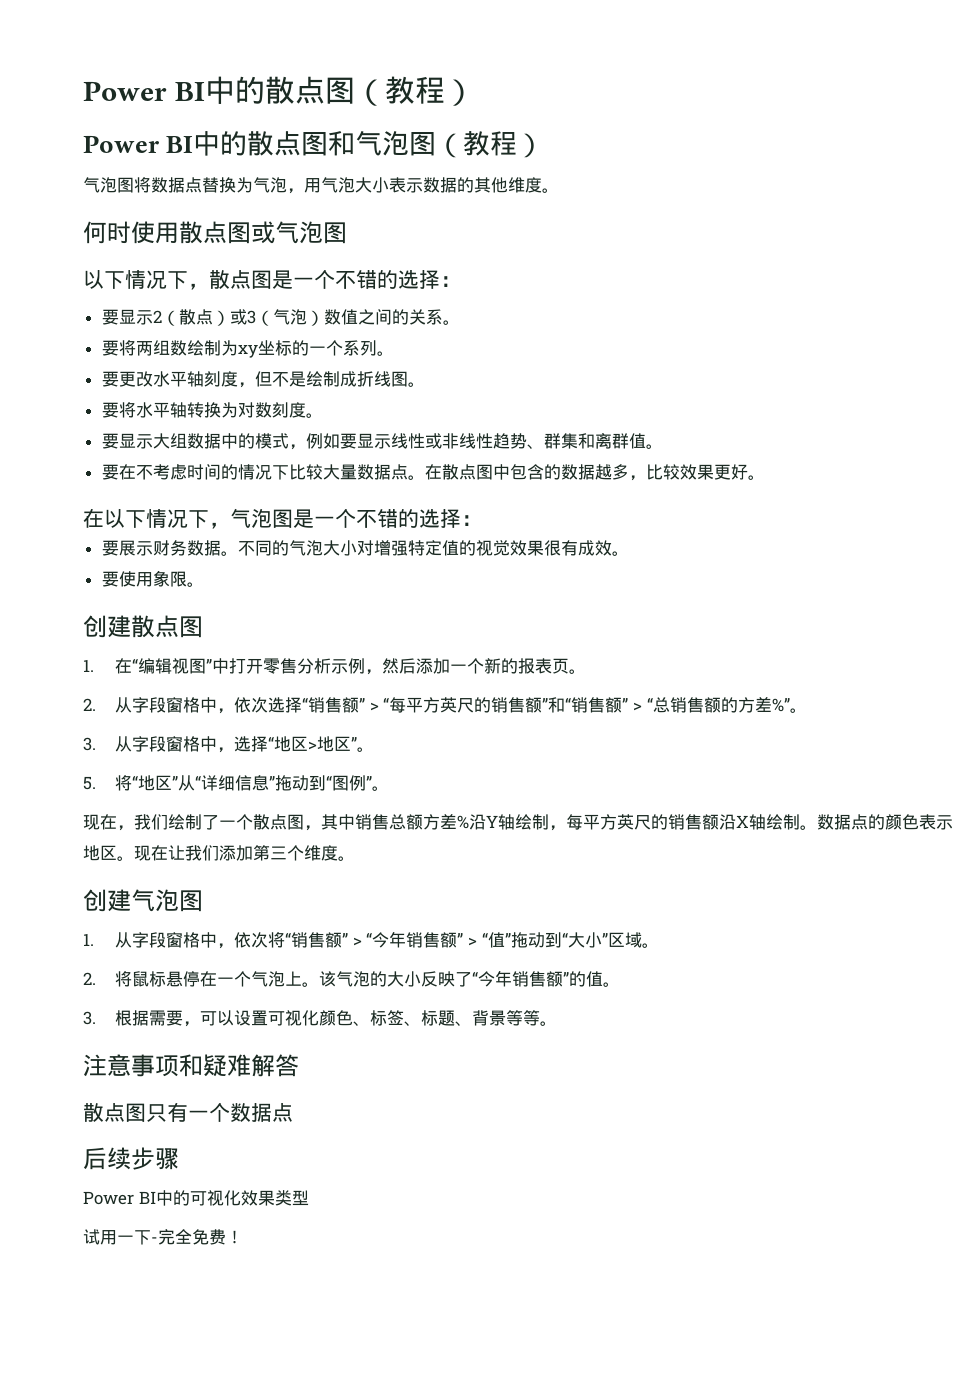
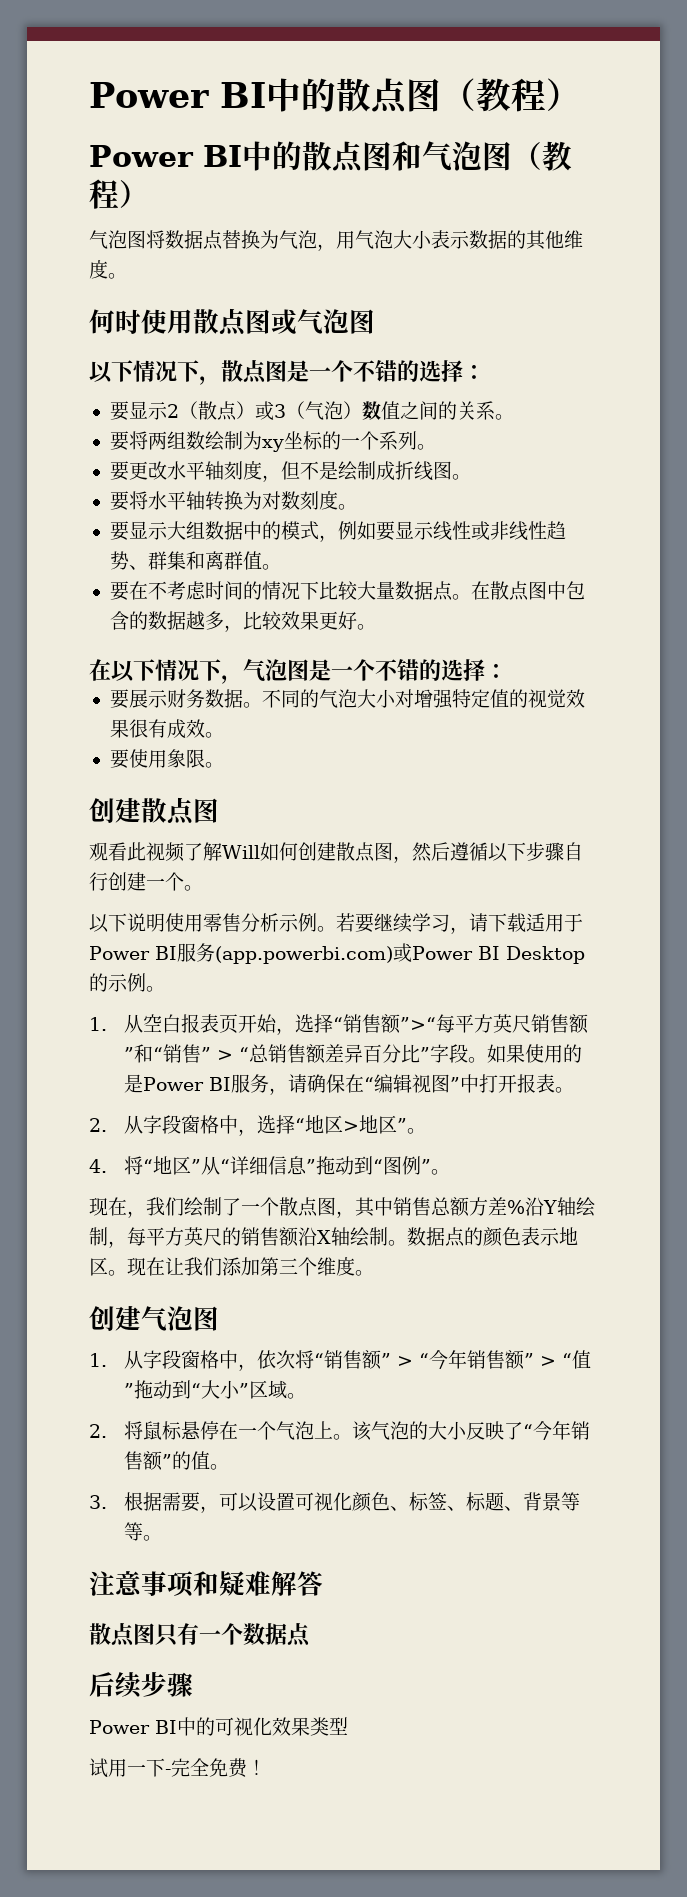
- 1.在“编辑视图”中打开零售分析示例，然后添加一个新的报表页。
- 2.从字段窗格中，依次选择“销售额” > “每平方英尺的销售额”和“销售额” > “总销售额的方差%”。
- 3.从字段窗格中，选择“地区>地区”。
+ 观看此视频了解Will如何创建散点图，然后遵循以下步骤自行创建一个。
+ 以下说明使用零售分析示例。若要继续学习，请下载适用于Power BI服务(app.powerbi.com)或Power BI Desktop的示例。
+ 1.从空白报表页开始，选择“销售额”>“每平方英尺销售额”和“销售” > “总销售额差异百分比”字段。如果使用的是Power BI服务，请确保在“编辑视图”中打开报表。
+ 2.从字段窗格中，选择“地区>地区”。
- 5.将“地区”从“详细信息”拖动到“图例”。
+ 4.将“地区”从“详细信息”拖动到“图例”。

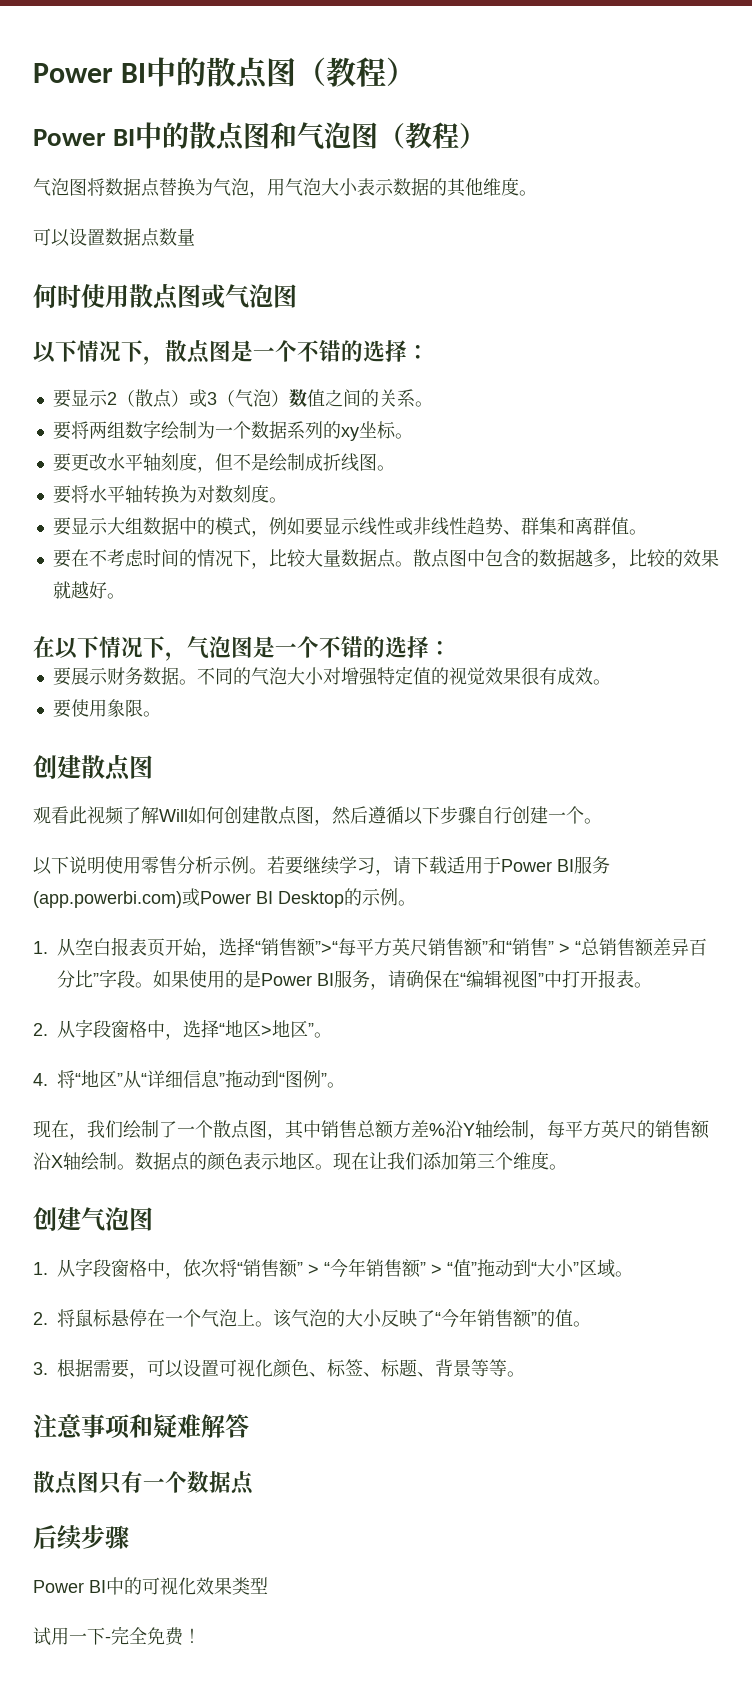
+ 可以设置数据点数量
- 要将两组数绘制为xy坐标的一个系列。
+ 要将两组数字绘制为一个数据系列的xy坐标。
- 要在不考虑时间的情况下比较大量数据点。
+ 要在不考虑时间的情况下，比较大量数据点。
- 在散点图中包含的数据越多，比较效果更好。
+ 散点图中包含的数据越多，比较的效果就越好。

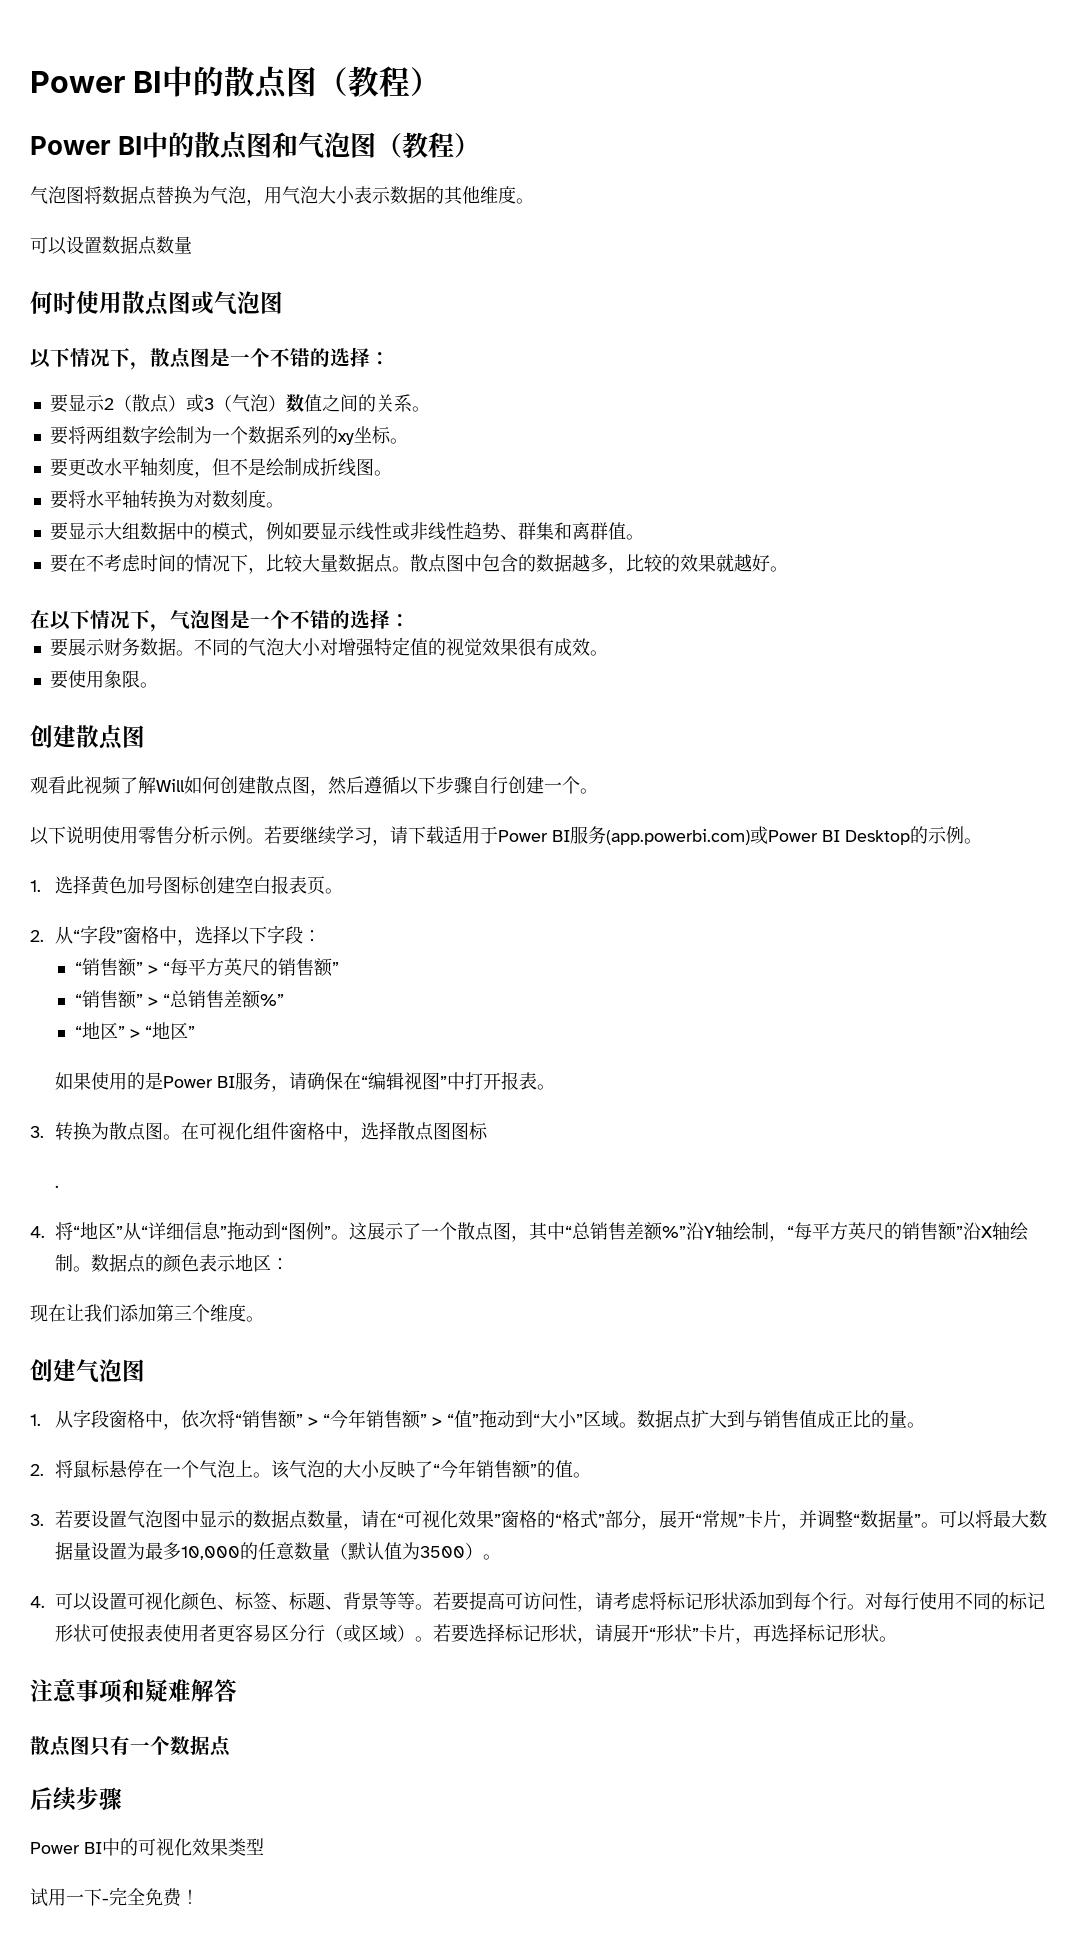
- 1.从空白报表页开始，选择“销售额”>“每平方英尺销售额”和“销售” > “总销售额差异百分比”字段。如果使用的是Power BI服务，请确保在“编辑视图”中打开报表。
+ 1.选择黄色加号图标创建空白报表页。
+ 2.从“字段”窗格中，选择以下字段：
+ “销售额” > “每平方英尺的销售额”
+ “销售额” > “总销售差额%”
+ “地区” > “地区”
+ 如果使用的是Power BI服务，请确保在“编辑视图”中打开报表。
- 2.从字段窗格中，选择“地区>地区”。
+ 3.转换为散点图。在可视化组件窗格中，选择散点图图标
+ .
- 4.将“地区”从“详细信息”拖动到“图例”。
- 现在，我们绘制了一个散点图，其中销售总额方差%沿Y轴绘制，每平方英尺的销售额沿X轴绘制。
+ 4.将“地区”从“详细信息”拖动到“图例”。这展示了一个散点图，其中“总销售差额%”沿Y轴绘制，“每平方英尺的销售额”沿X轴绘制。
- 数据点的颜色表示地区。现在让我们添加第三个维度。
+ 数据点的颜色表示地区：
+ 现在让我们添加第三个维度。
+ 数据点扩大到与销售值成正比的量。
- 3.根据需要，可以设置可视化颜色、标签、标题、背景等等。
+ 3.若要设置气泡图中显示的数据点数量，请在“可视化效果”窗格的“格式”部分，展开“常规”卡片，并调整“数据量”。可以将最大数据量设置为最多10,000的任意数量（默认值为3500）。
+ 4.可以设置可视化颜色、标签、标题、背景等等。若要提高可访问性，请考虑将标记形状添加到每个行。对每行使用不同的标记形状可使报表使用者更容易区分行（或区域）。若要选择标记形状，请展开“形状”卡片，再选择标记形状。

